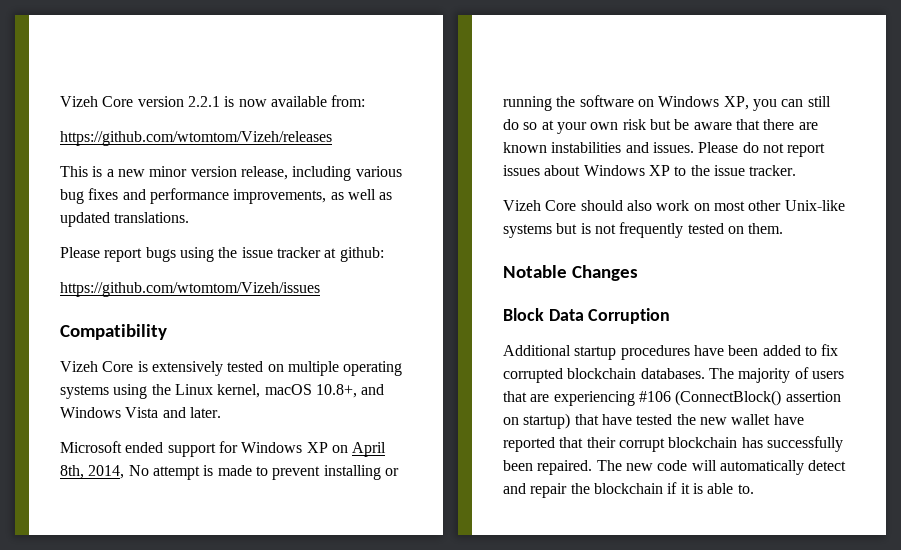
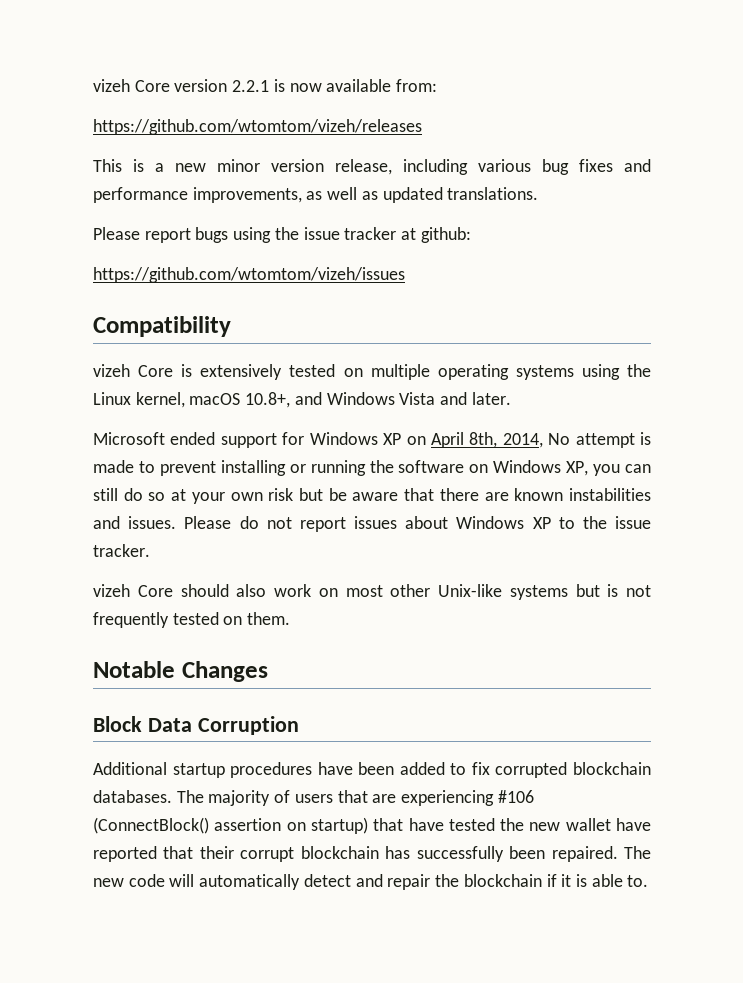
- Vizeh Core version 2.2.1 is now available from:
+ vizeh Core version 2.2.1 is now available from:
- https://github.com/wtomtom/Vizeh/releases
+ https://github.com/wtomtom/vizeh/releases
- https://github.com/wtomtom/Vizeh/issues
+ https://github.com/wtomtom/vizeh/issues
- Vizeh Core is extensively tested on multiple operating systems using the Linux kernel, macOS 10.8+, and Windows Vista and later.
+ vizeh Core is extensively tested on multiple operating systems using the Linux kernel, macOS 10.8+, and Windows Vista and later.
- Vizeh Core should also work on most other Unix-like systems but is not frequently tested on them.
+ vizeh Core should also work on most other Unix-like systems but is not frequently tested on them.

